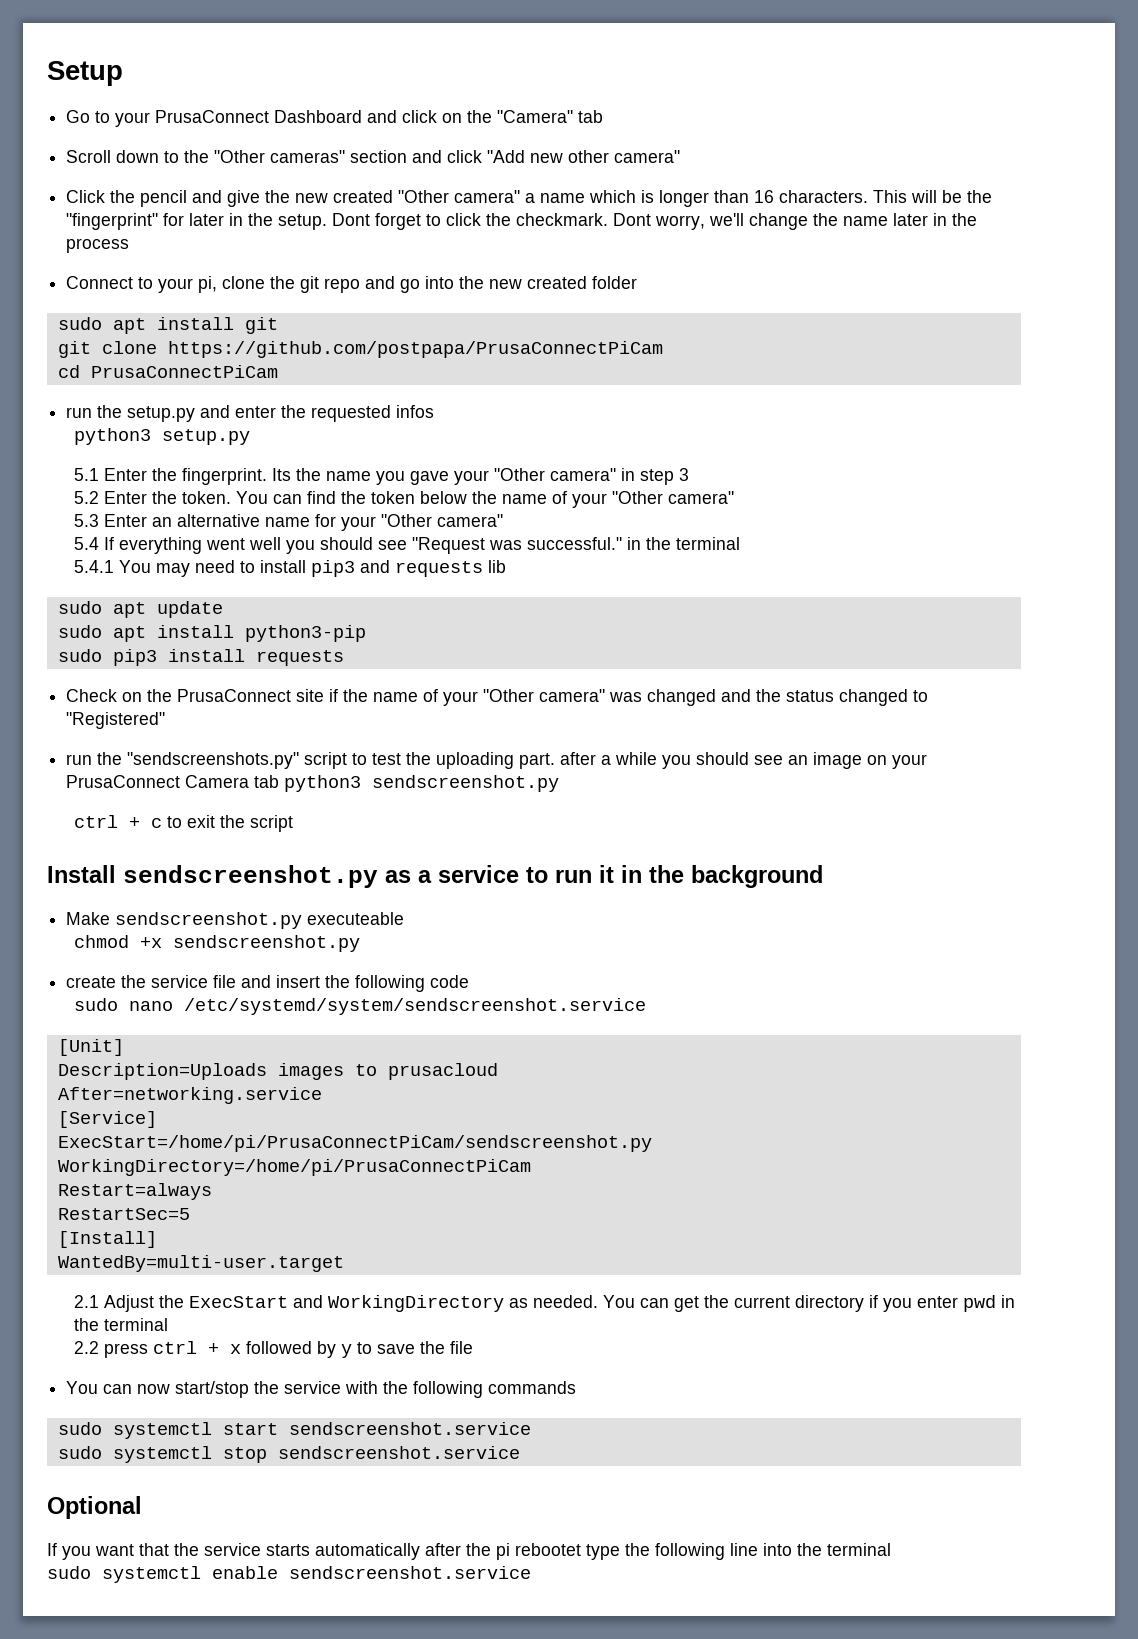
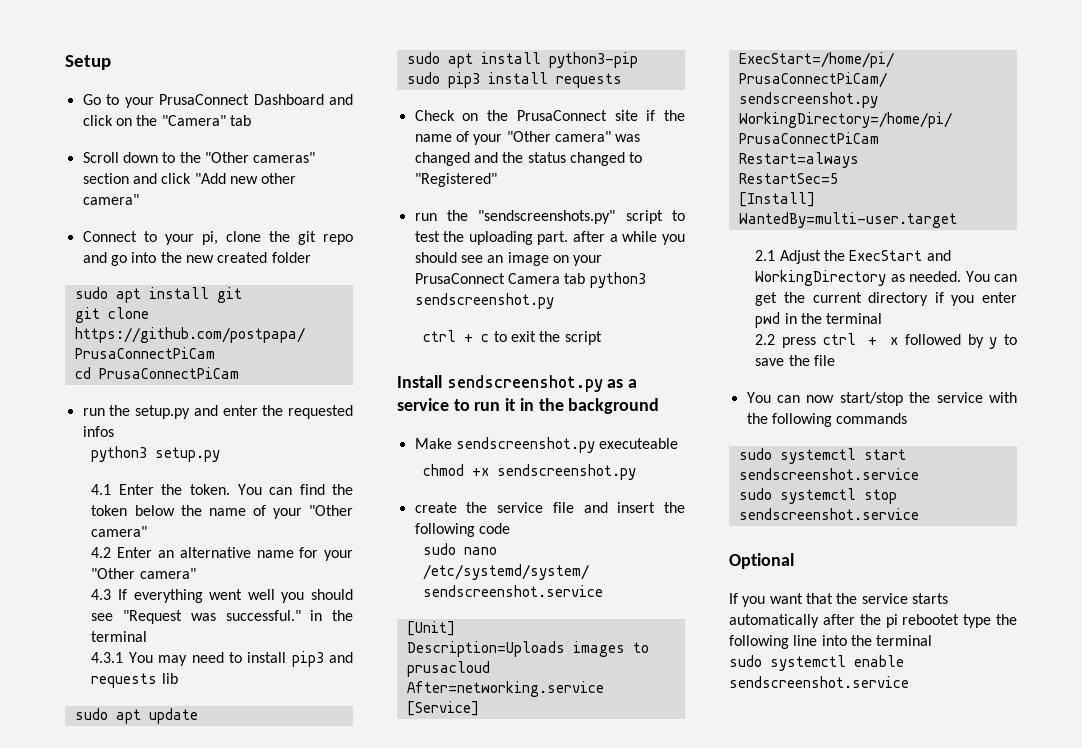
- Click the pencil and give the new created "Other camera" a name which is longer than 16 characters. This will be the "fingerprint" for later in the setup. Dont forget to click the checkmark. Dont worry, we'll change the name later in the process
- 5.1 Enter the fingerprint. Its the name you gave your "Other camera" in step 3
- 5.2 Enter the token.
+ 4.1 Enter the token.
- 5.3 Enter an alternative name for your "Other camera"
+ 4.2 Enter an alternative name for your "Other camera"
- 5.4 If everything went well you should see "Request was successful." in the terminal
+ 4.3 If everything went well you should see "Request was successful." in the terminal
- 5.4.1 You may need to install pip3 and requests lib
+ 4.3.1 You may need to install pip3 and requests lib

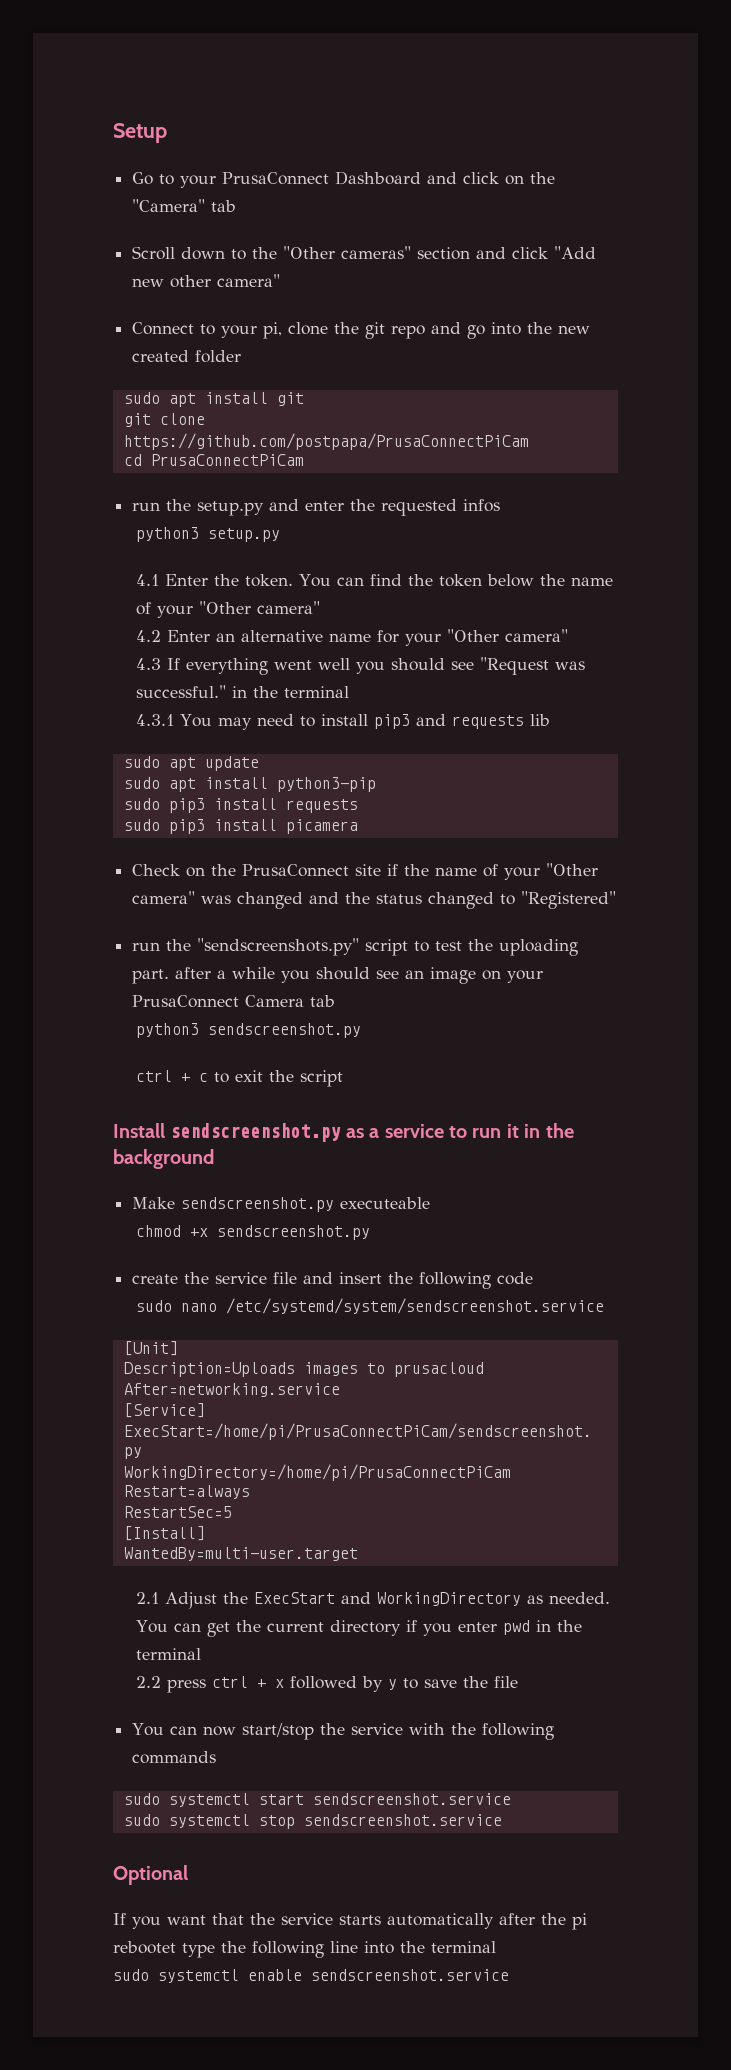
+ sudo pip3 install picamera
- run the "sendscreenshots.py" script to test the uploading part. after a while you should see an image on your PrusaConnect Camera tab python3 sendscreenshot.py
+ run the "sendscreenshots.py" script to test the uploading part. after a while you should see an image on your PrusaConnect Camera tab
+ python3 sendscreenshot.py

